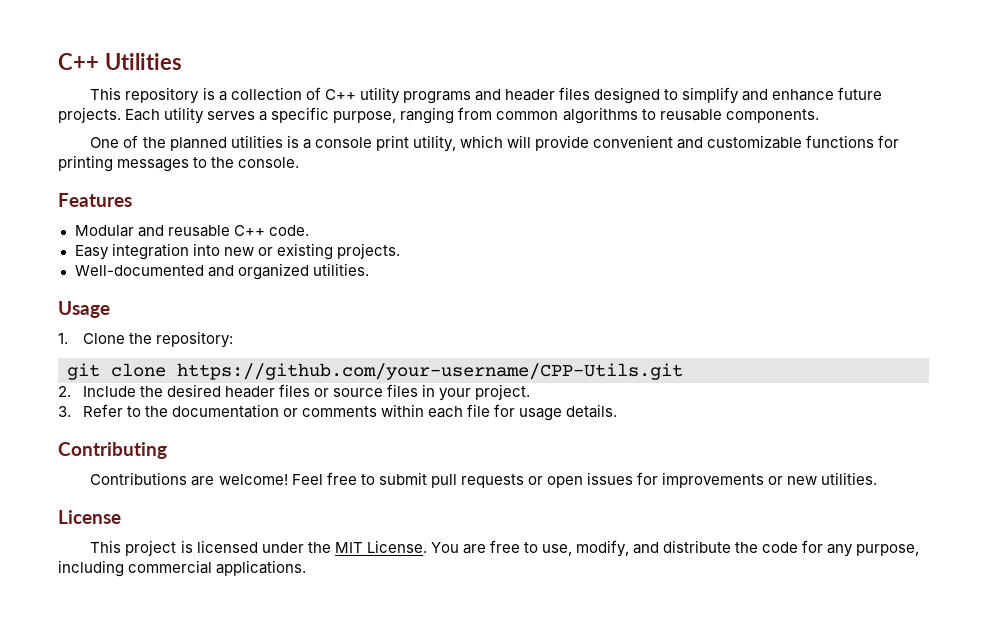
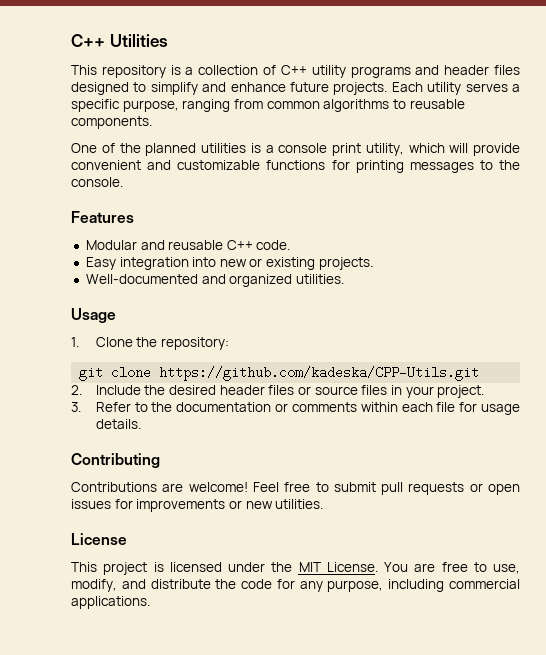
- git clone https://github.com/your-username/CPP-Utils.git
+ git clone https://github.com/kadeska/CPP-Utils.git

